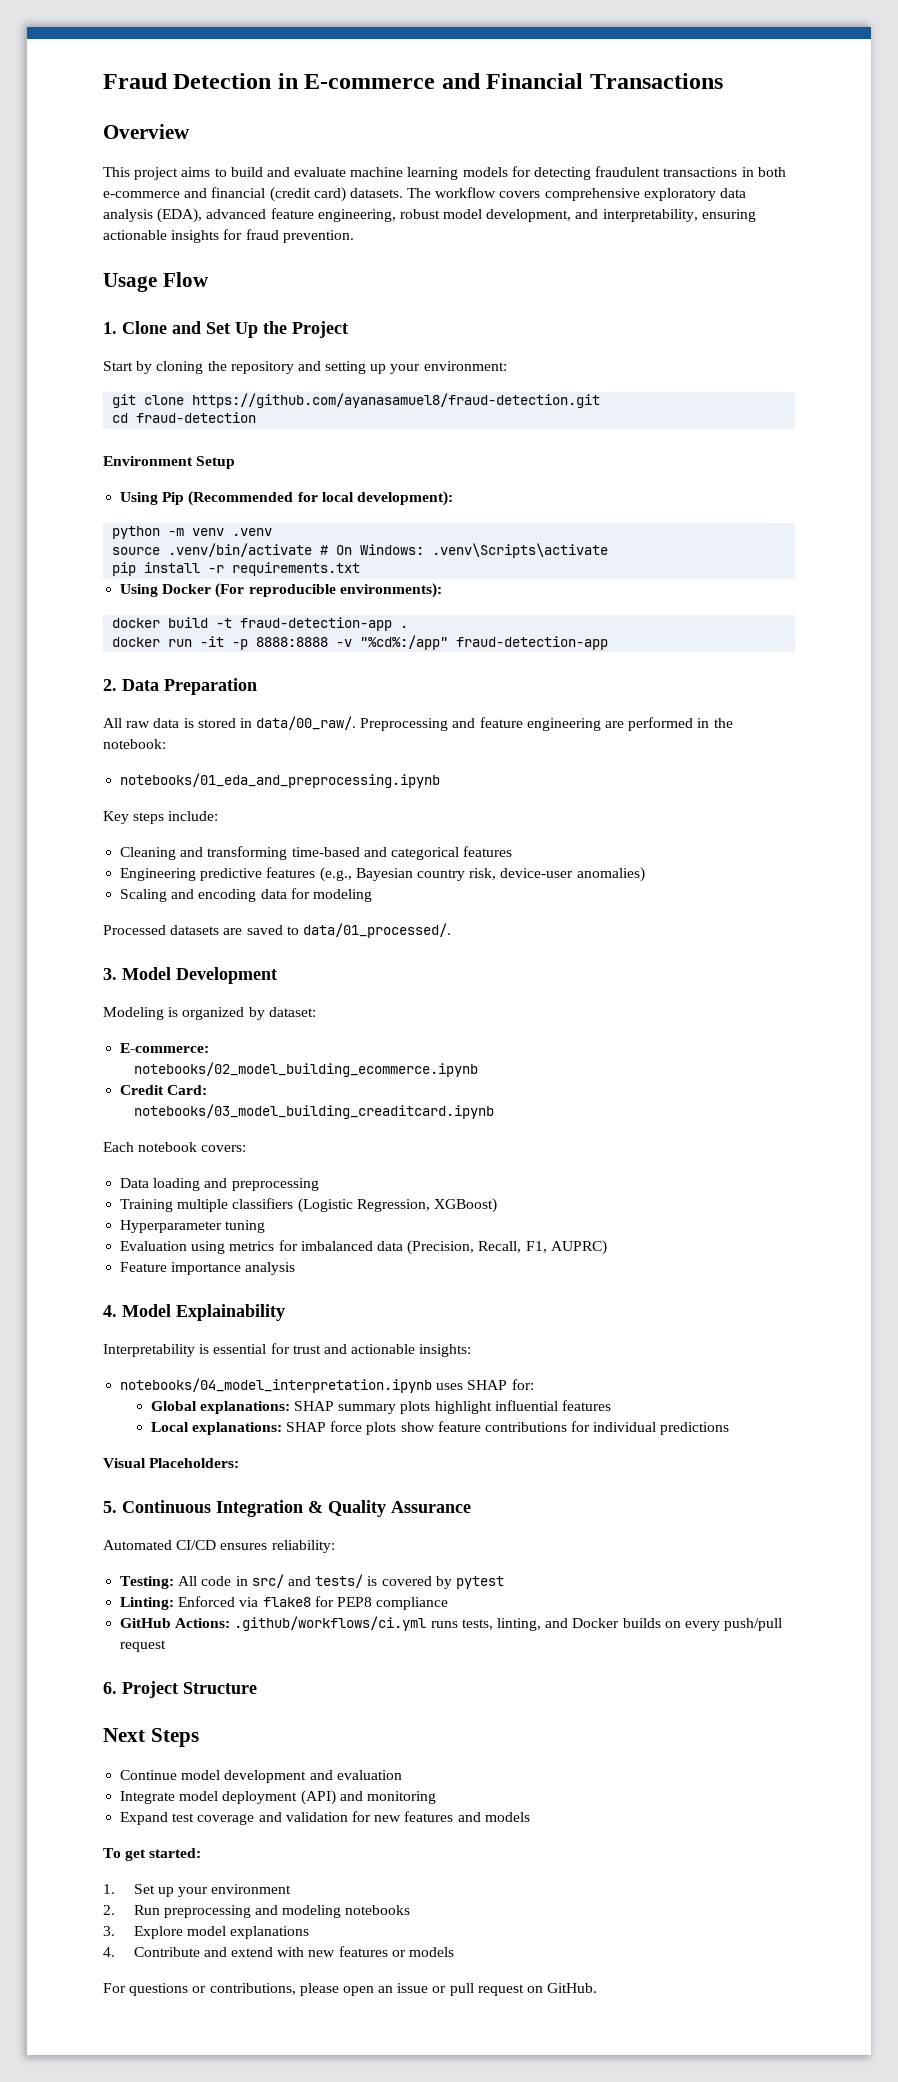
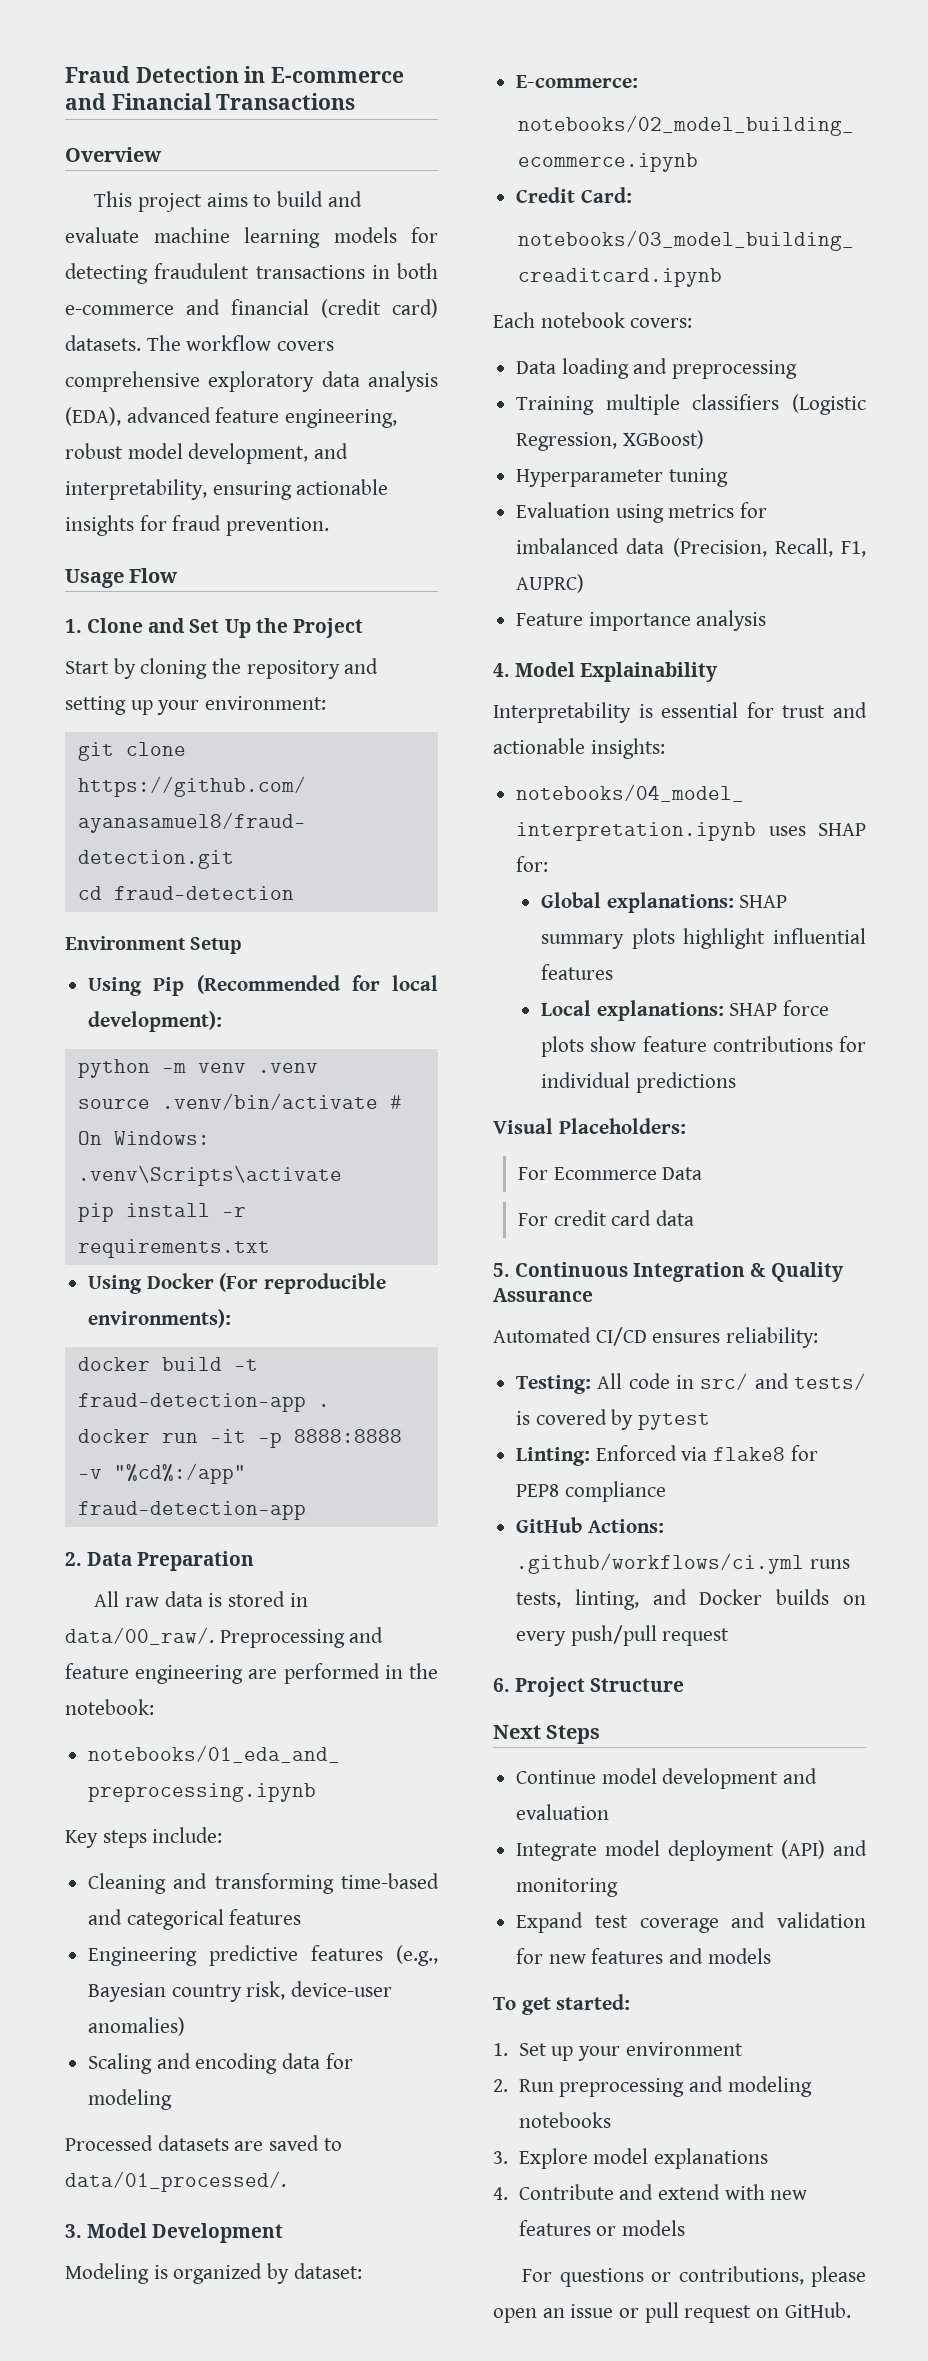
+ For Ecommerce Data
+ For credit card data

